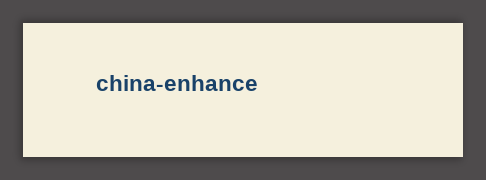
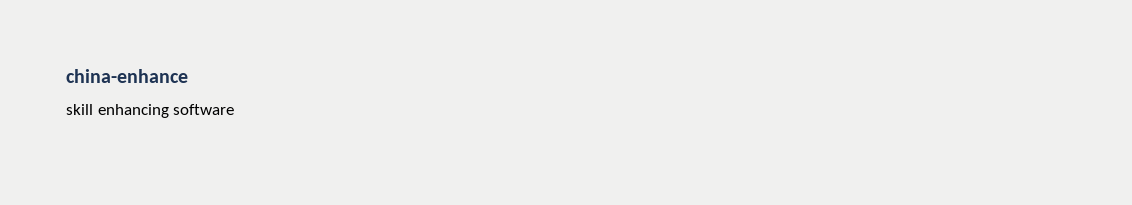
+ skill enhancing software

